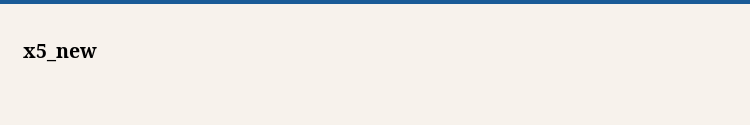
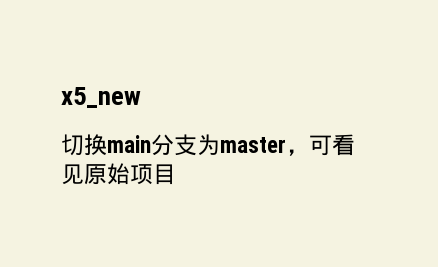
+ 切换main分支为master，可看见原始项目

